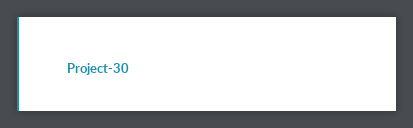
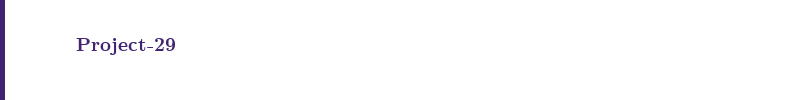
- Project-30
+ Project-29

